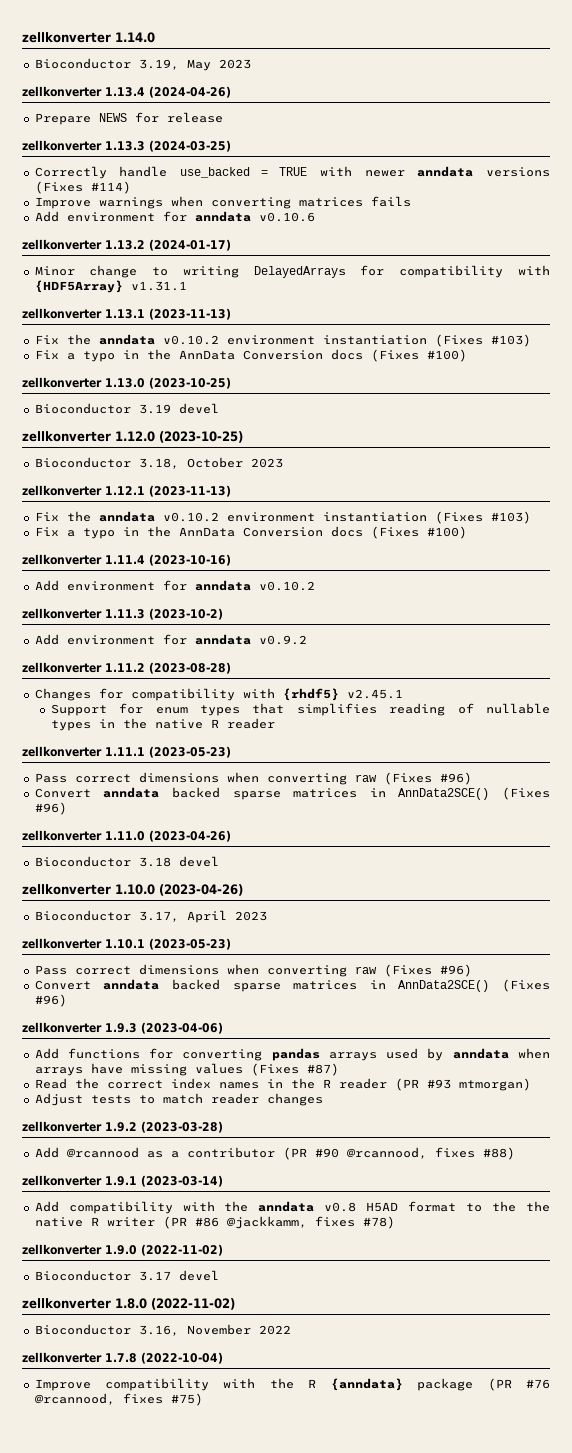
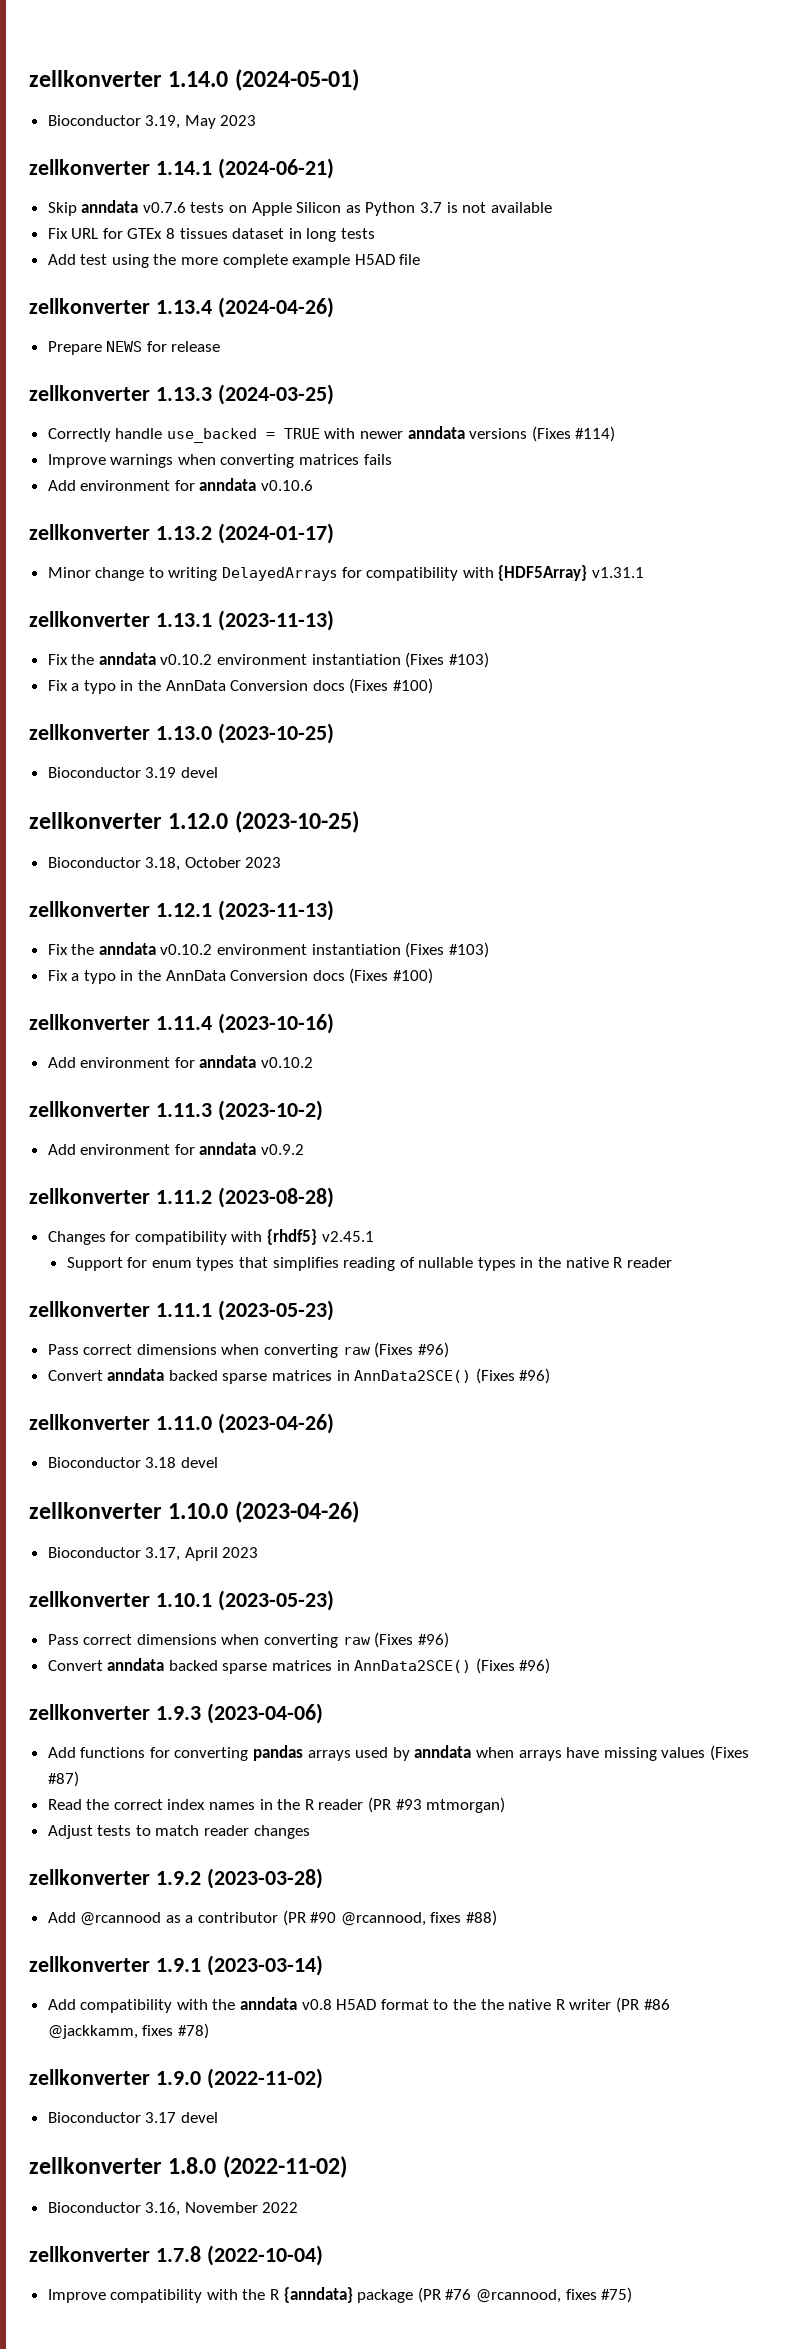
- zellkonverter 1.14.0
+ zellkonverter 1.14.0 (2024-05-01)
+ zellkonverter 1.14.1 (2024-06-21)
+ Skip anndata v0.7.6 tests on Apple Silicon as Python 3.7 is not available
+ Fix URL for GTEx 8 tissues dataset in long tests
+ Add test using the more complete example H5AD file

